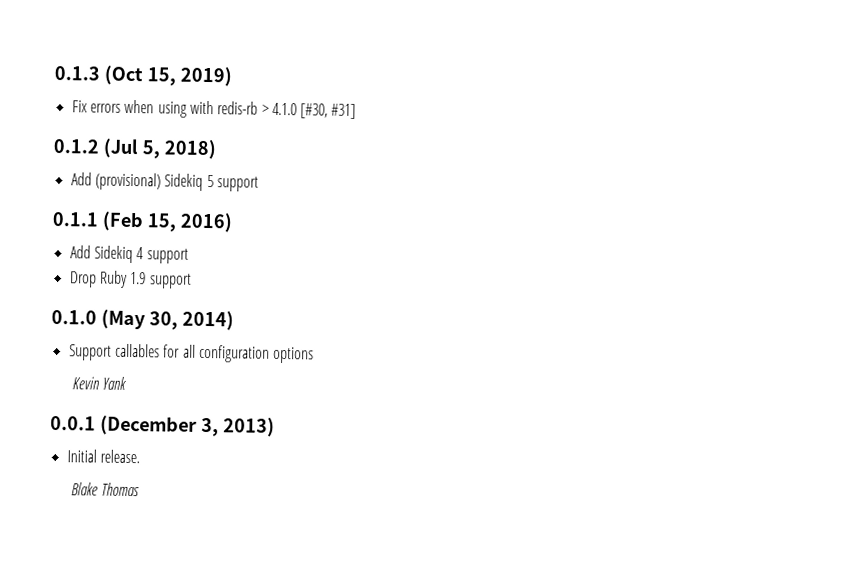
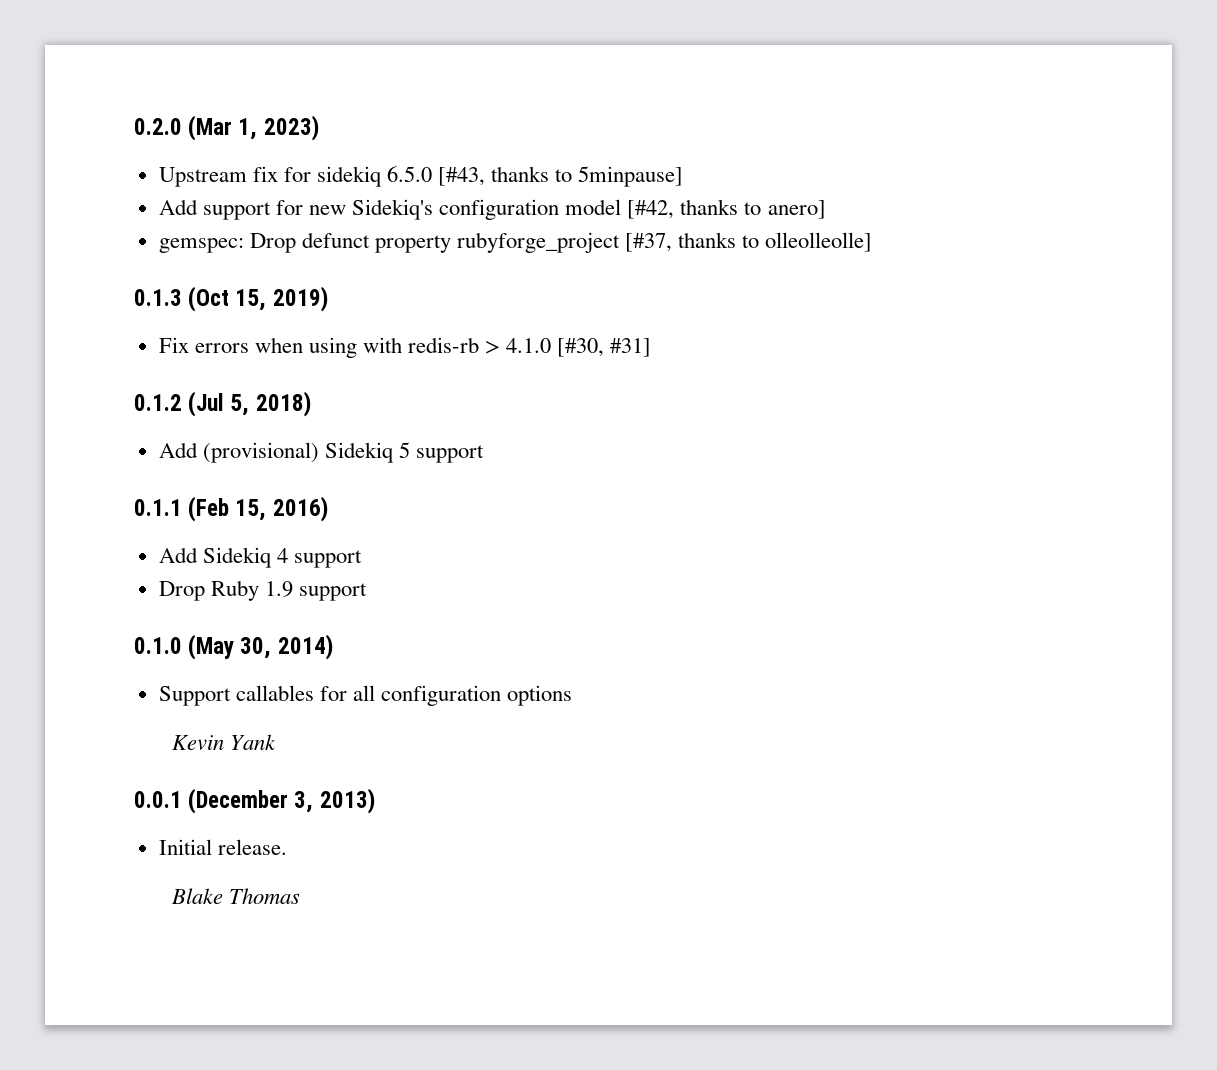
+ 0.2.0 (Mar 1, 2023)
+ Upstream fix for sidekiq 6.5.0 [#43, thanks to 5minpause]
+ Add support for new Sidekiq's configuration model [#42, thanks to anero]
+ gemspec: Drop defunct property rubyforge_project [#37, thanks to olleolleolle]

